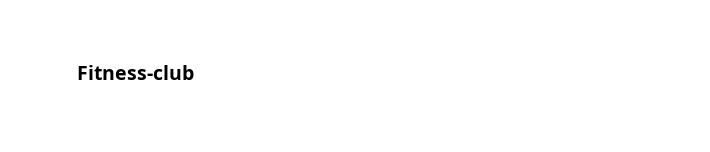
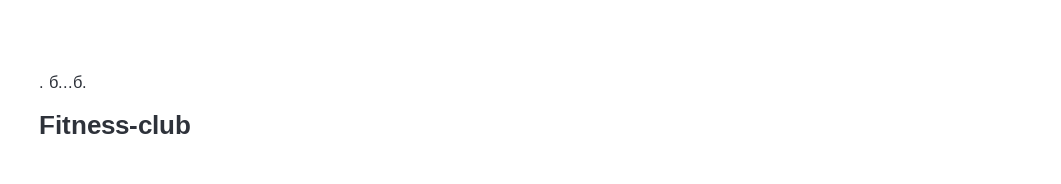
+ . б...б.

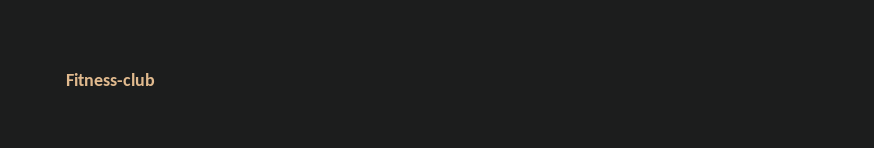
- . б...б.

